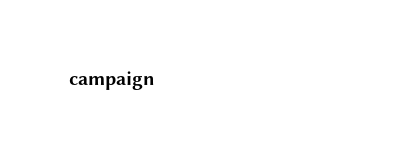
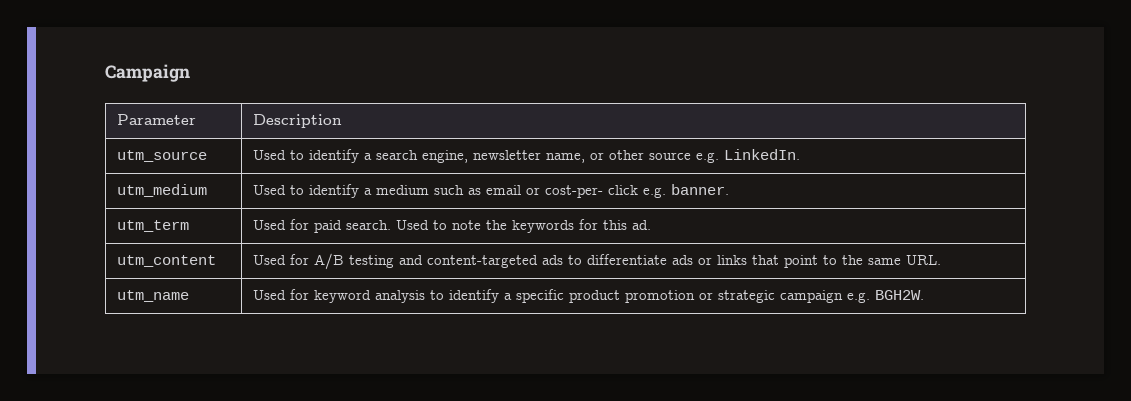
- campaign
+ Campaign
+ Parameter | Description
+ utm_source | Used to identify a search engine, newsletter name, or other source e.g. LinkedIn.
+ utm_medium | Used to identify a medium such as email or cost-per- click e.g. banner.
+ utm_term | Used for paid search. Used to note the keywords for this ad.
+ utm_content | Used for A/B testing and content-targeted ads to differentiate ads or links that point to the same URL.
+ utm_name | Used for keyword analysis to identify a specific product promotion or strategic campaign e.g. BGH2W.

